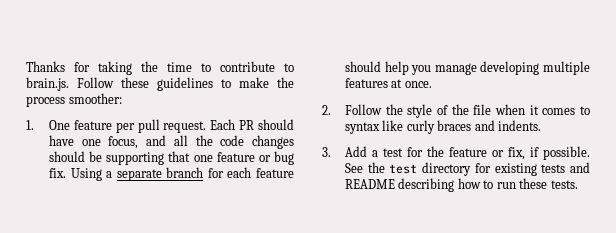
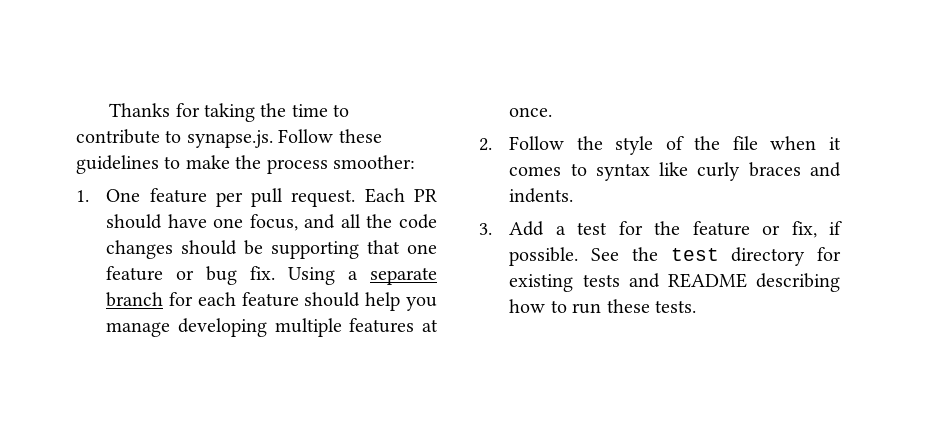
- Thanks for taking the time to contribute to brain.js. Follow these guidelines to make the process smoother:
+ Thanks for taking the time to contribute to synapse.js. Follow these guidelines to make the process smoother:

